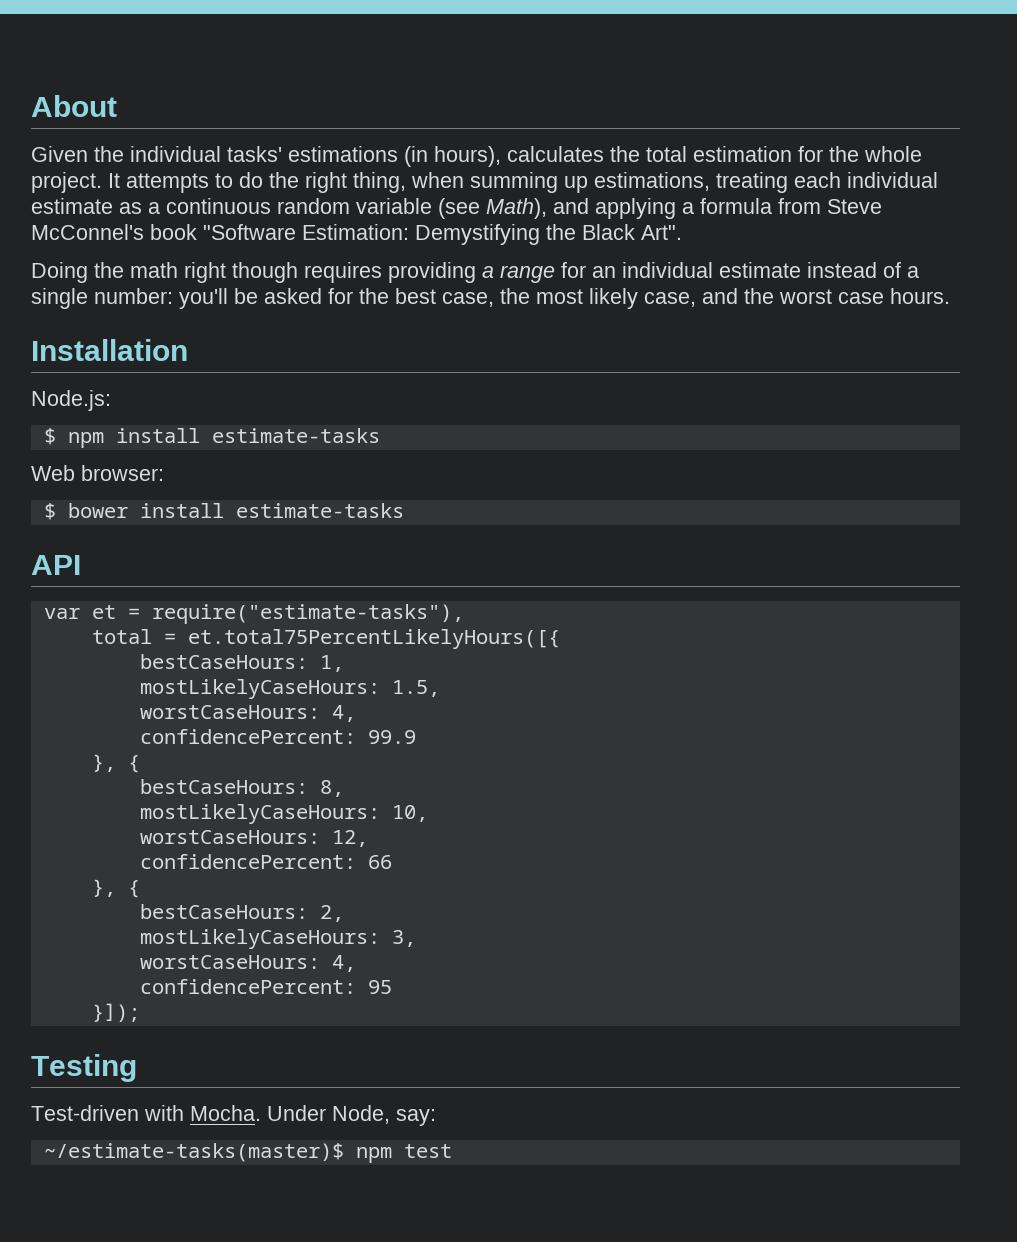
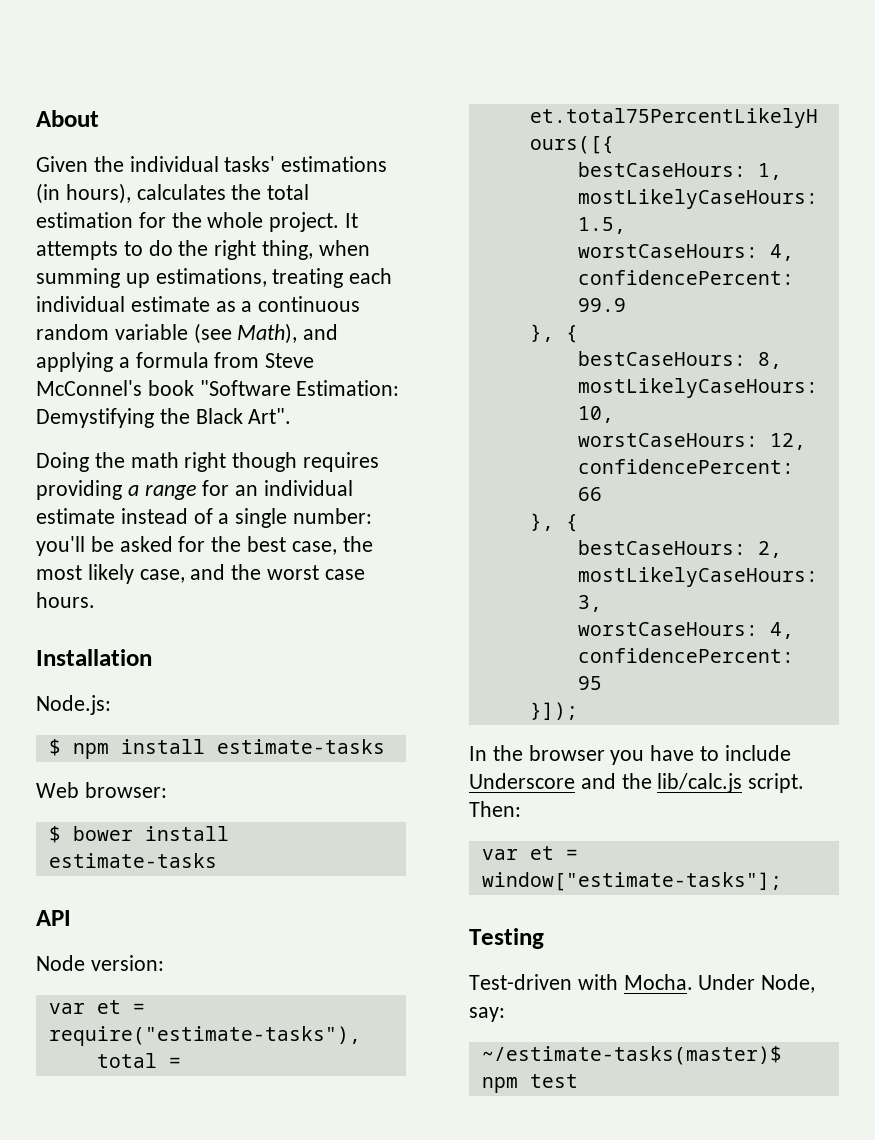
+ Node version:
+ In the browser you have to include Underscore and the lib/calc.js script. Then:
+ var et = window["estimate-tasks"];

